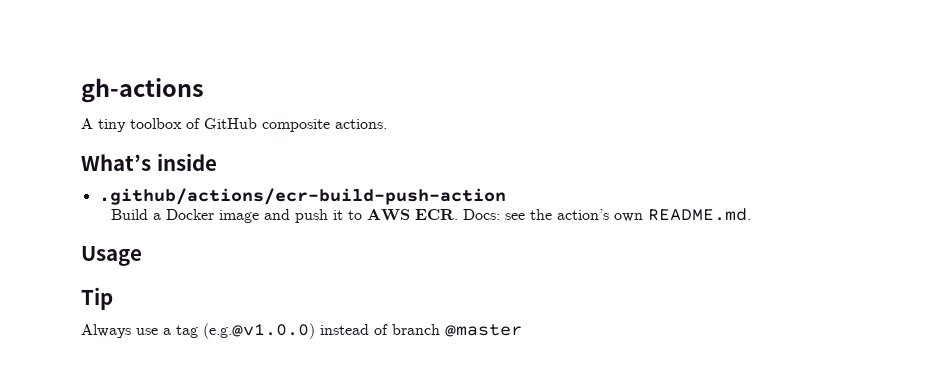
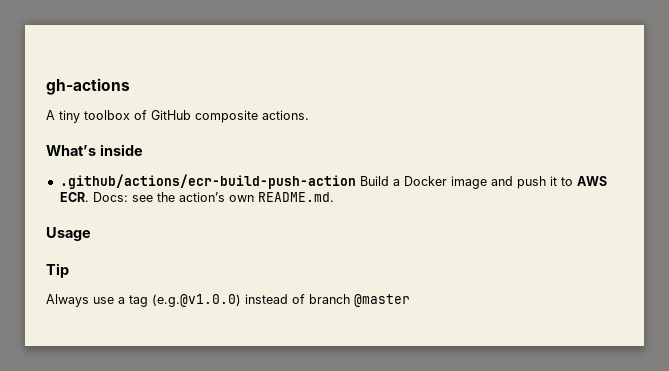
- .github/actions/ecr-build-push-action
- Build a Docker image and push it to AWS ECR. Docs: see the action’s own README.md.
+ .github/actions/ecr-build-push-action Build a Docker image and push it to AWS ECR. Docs: see the action’s own README.md.

